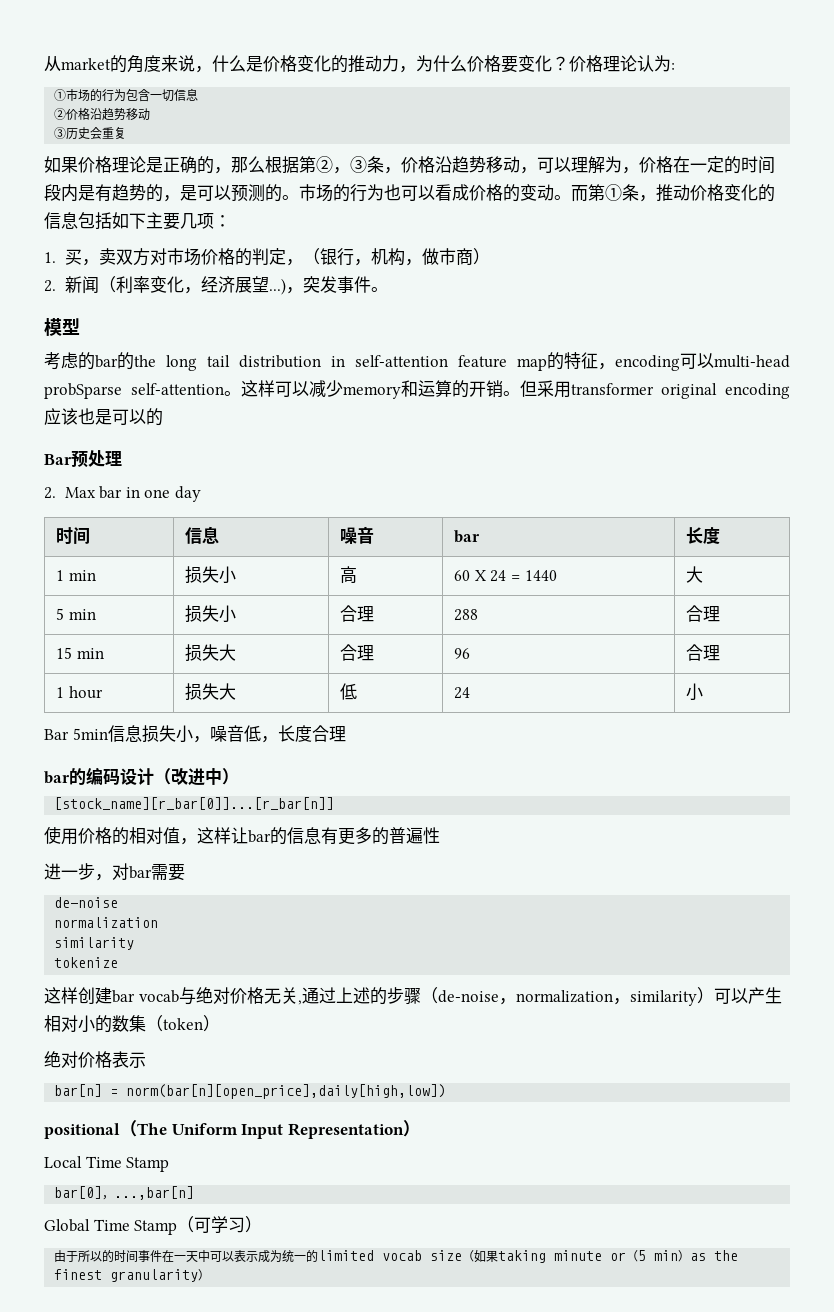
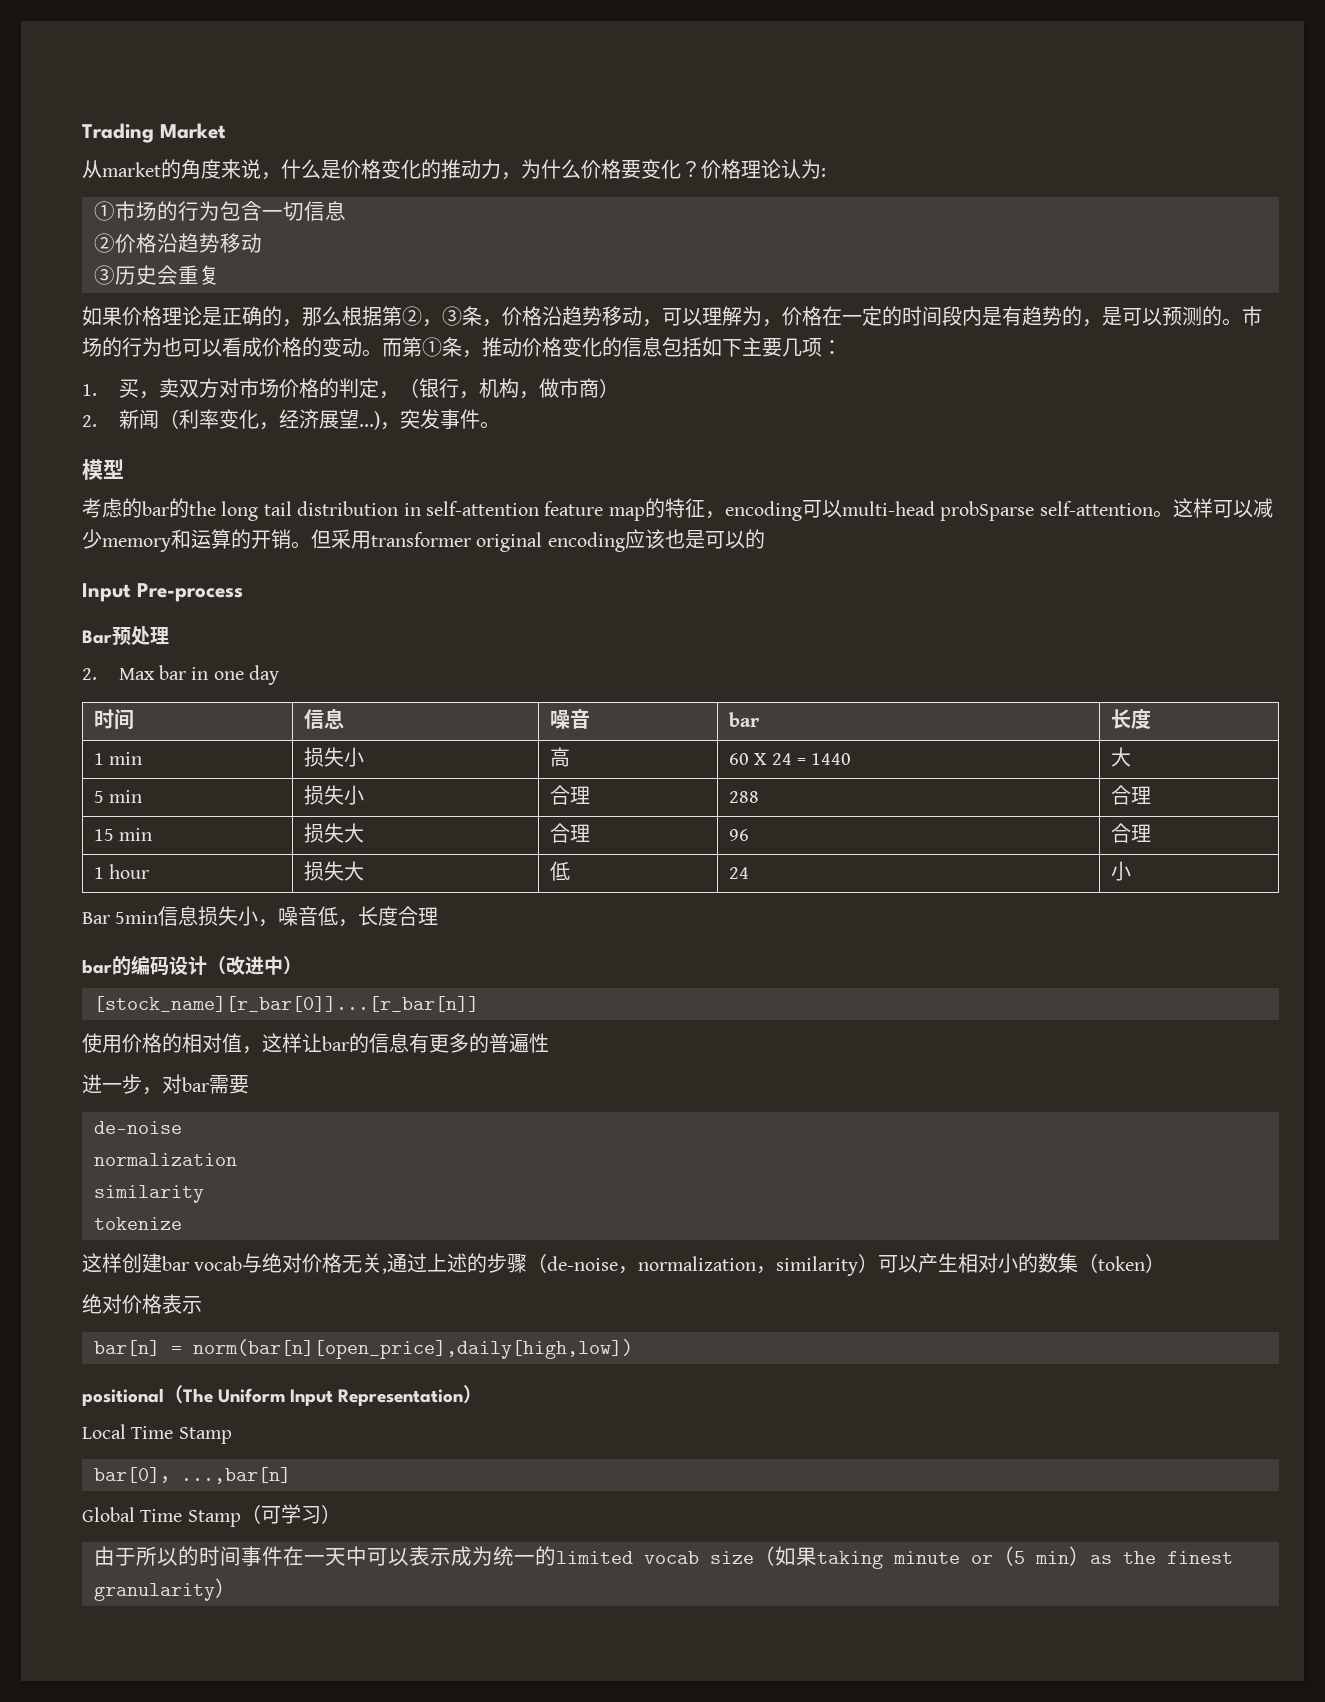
+ Trading Market
+ Input Pre-process

